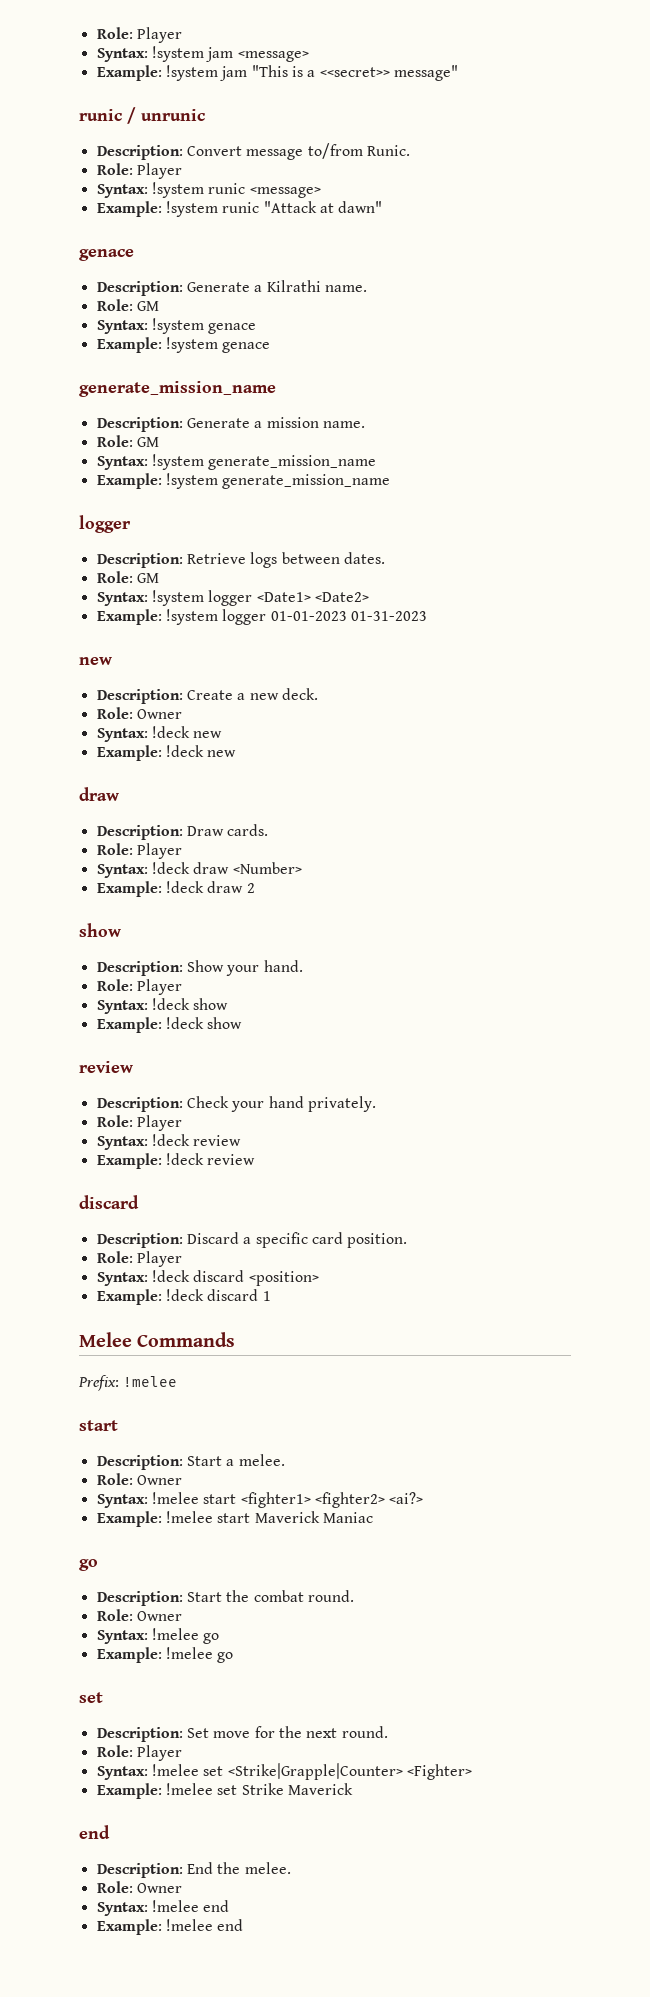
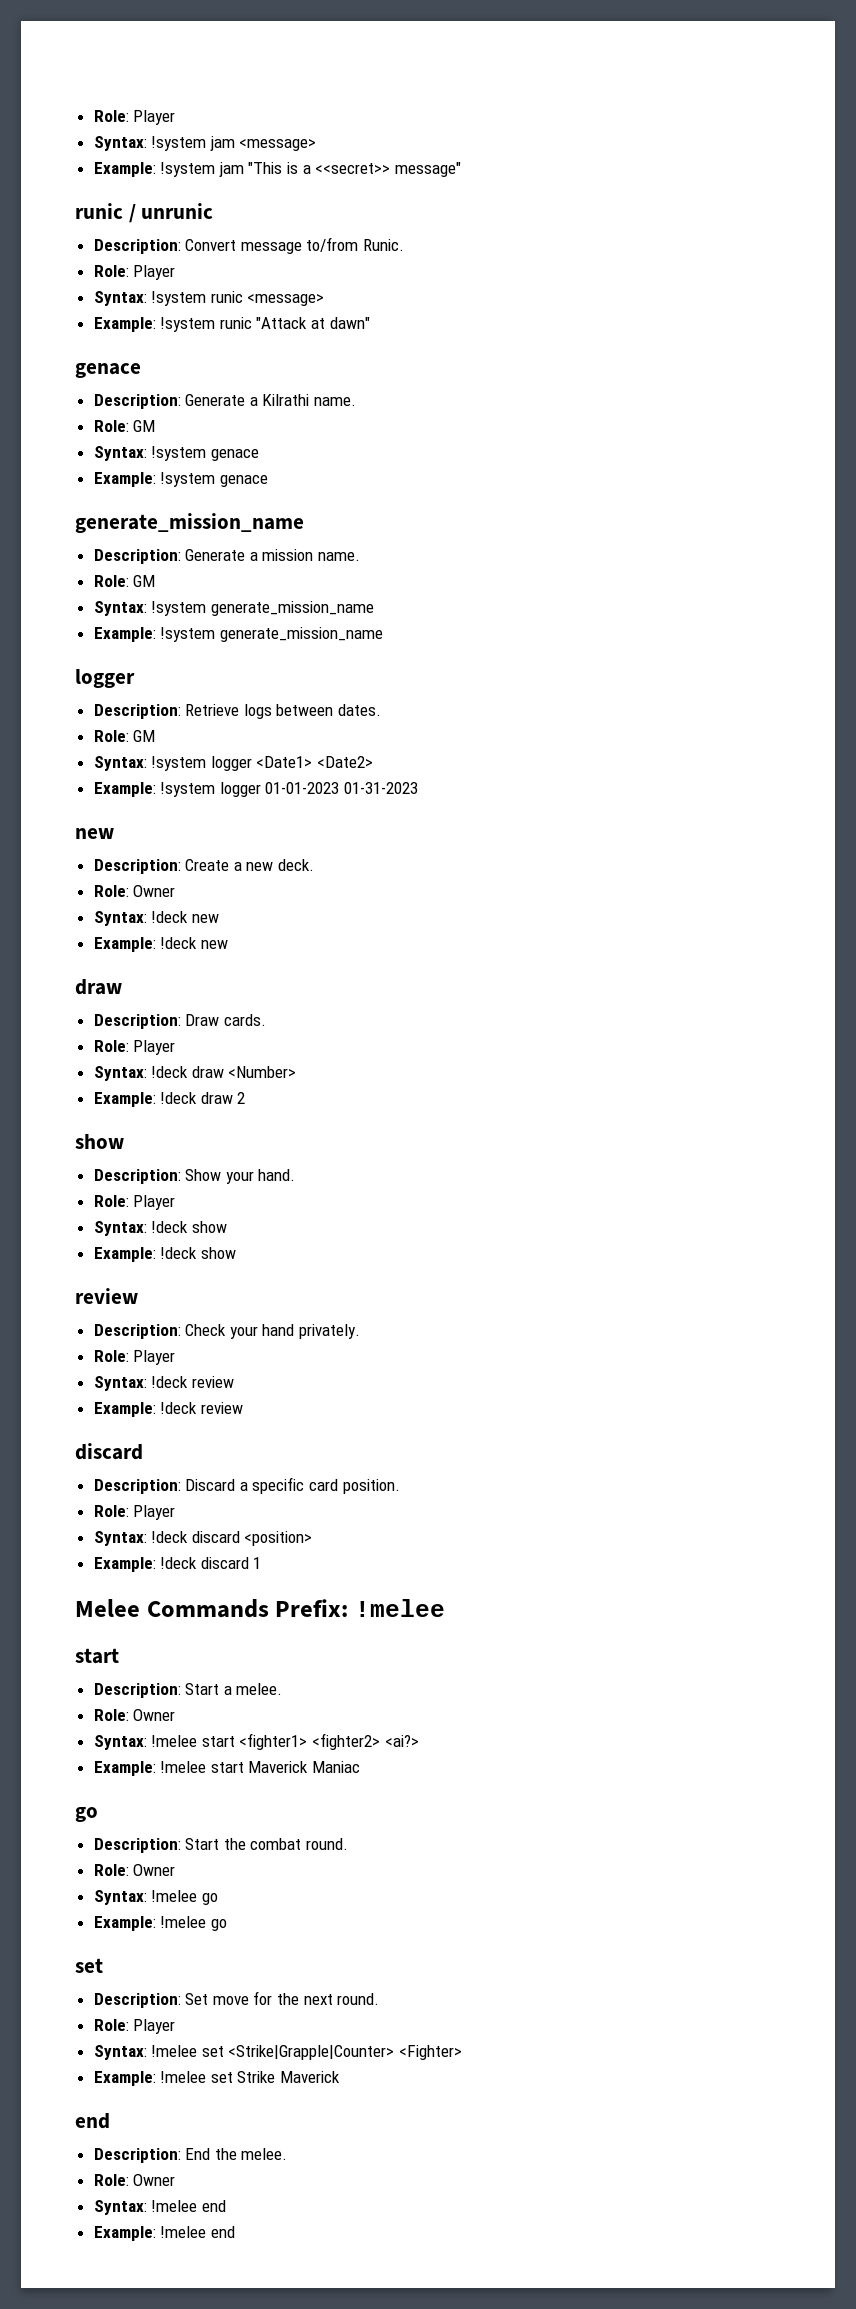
- Melee Commands
- Prefix: !melee
+ Melee Commands Prefix: !melee

